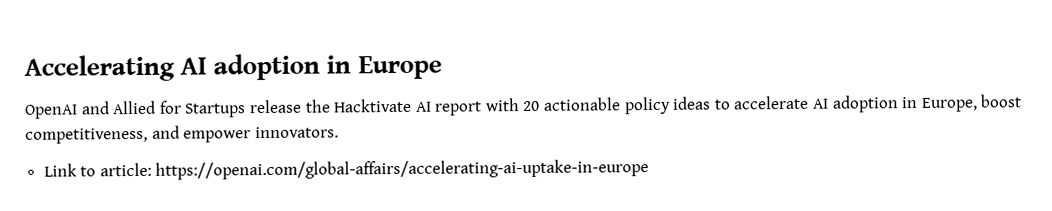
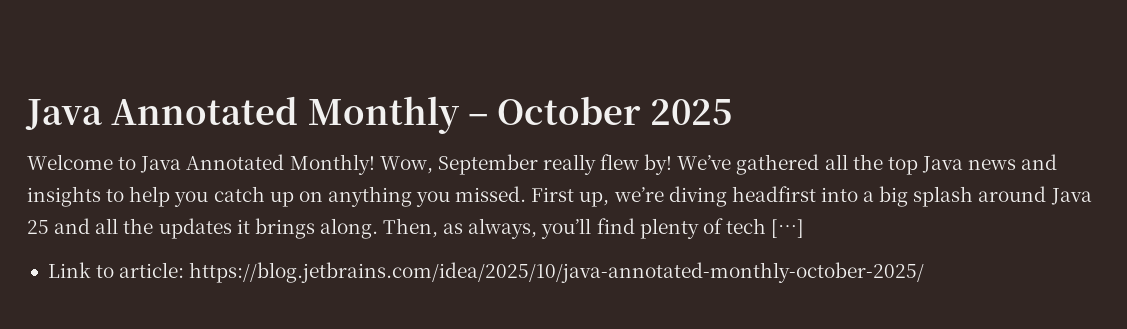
- Accelerating AI adoption in Europe
- OpenAI and Allied for Startups release the Hacktivate AI report with 20 actionable policy ideas to accelerate AI adoption in Europe, boost competitiveness, and empower innovators.
+ Java Annotated Monthly – October 2025
+ Welcome to Java Annotated Monthly! Wow, September really flew by! We’ve gathered all the top Java news and insights to help you catch up on anything you missed. First up, we’re diving headfirst into a big splash around Java 25 and all the updates it brings along. Then, as always, you’ll find plenty of tech […]
- Link to article: https://openai.com/global-affairs/accelerating-ai-uptake-in-europe
+ Link to article: https://blog.jetbrains.com/idea/2025/10/java-annotated-monthly-october-2025/

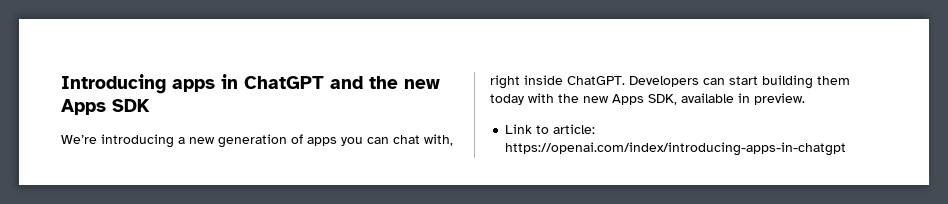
- Java Annotated Monthly – October 2025
- Welcome to Java Annotated Monthly! Wow, September really flew by! We’ve gathered all the top Java news and insights to help you catch up on anything you missed. First up, we’re diving headfirst into a big splash around Java 25 and all the updates it brings along. Then, as always, you’ll find plenty of tech […]
+ Introducing apps in ChatGPT and the new Apps SDK
+ We’re introducing a new generation of apps you can chat with, right inside ChatGPT. Developers can start building them today with the new Apps SDK, available in preview.
- Link to article: https://blog.jetbrains.com/idea/2025/10/java-annotated-monthly-october-2025/
+ Link to article: https://openai.com/index/introducing-apps-in-chatgpt

